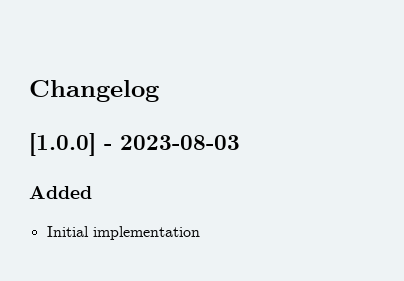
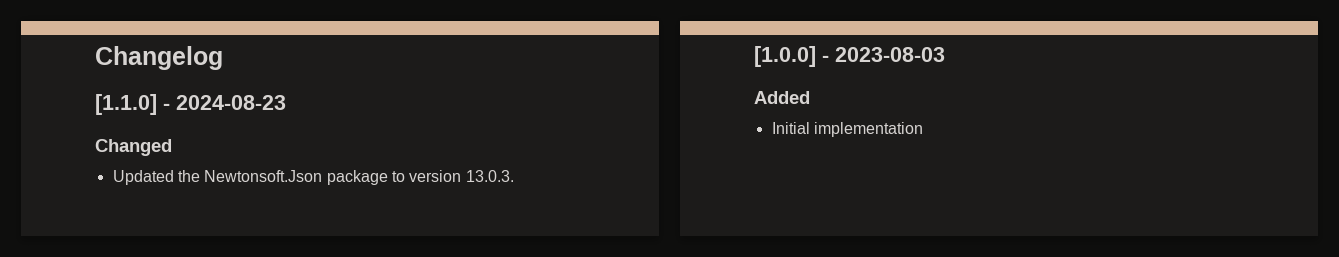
+ [1.1.0] - 2024-08-23
+ Changed
+ Updated the Newtonsoft.Json package to version 13.0.3.

